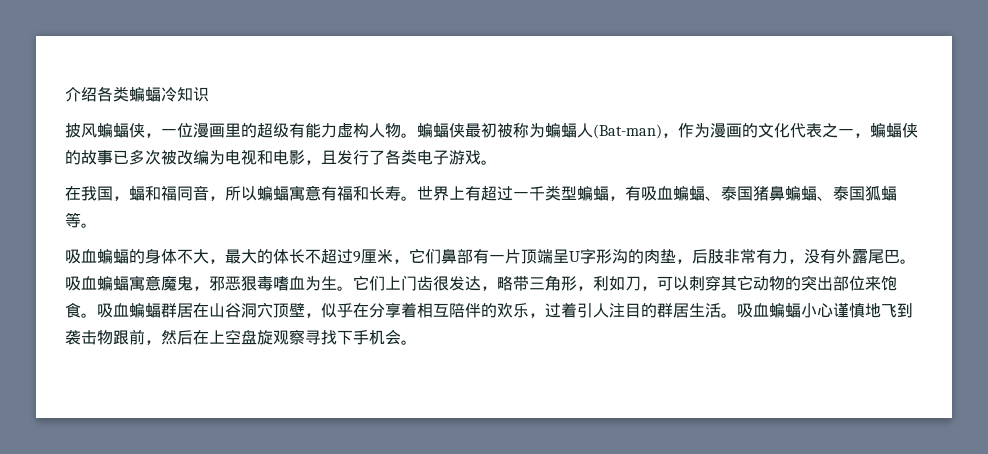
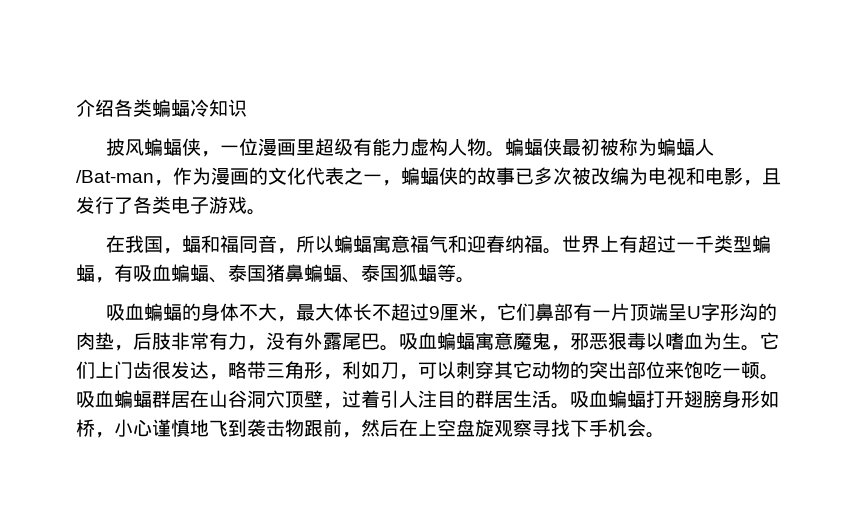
- 披风蝙蝠侠，一位漫画里的超级有能力虚构人物。
+ 披风蝙蝠侠，一位漫画里超级有能力虚构人物。
- 蝙蝠侠最初被称为蝙蝠人(Bat-man)，作为漫画的文化代表之一，蝙蝠侠的故事已多次被改编为电视和电影，且发行了各类电子游戏。
+ 蝙蝠侠最初被称为蝙蝠人/Bat-man，作为漫画的文化代表之一，蝙蝠侠的故事已多次被改编为电视和电影，且发行了各类电子游戏。
- 在我国，蝠和福同音，所以蝙蝠寓意有福和长寿。
+ 在我国，蝠和福同音，所以蝙蝠寓意福气和迎春纳福。
- 吸血蝙蝠的身体不大，最大的体长不超过9厘米，它们鼻部有一片顶端呈U字形沟的肉垫，后肢非常有力，没有外露尾巴。
+ 吸血蝙蝠的身体不大，最大体长不超过9厘米，它们鼻部有一片顶端呈U字形沟的肉垫，后肢非常有力，没有外露尾巴。
- 吸血蝙蝠寓意魔鬼，邪恶狠毒嗜血为生。
+ 吸血蝙蝠寓意魔鬼，邪恶狠毒以嗜血为生。
- 它们上门齿很发达，略带三角形，利如刀，可以刺穿其它动物的突出部位来饱食。
+ 它们上门齿很发达，略带三角形，利如刀，可以刺穿其它动物的突出部位来饱吃一顿。
- 吸血蝙蝠群居在山谷洞穴顶壁，似乎在分享着相互陪伴的欢乐，过着引人注目的群居生活。
+ 吸血蝙蝠群居在山谷洞穴顶壁，过着引人注目的群居生活。
- 吸血蝙蝠小心谨慎地飞到袭击物跟前，然后在上空盘旋观察寻找下手机会。
+ 吸血蝙蝠打开翅膀身形如桥，小心谨慎地飞到袭击物跟前，然后在上空盘旋观察寻找下手机会。

